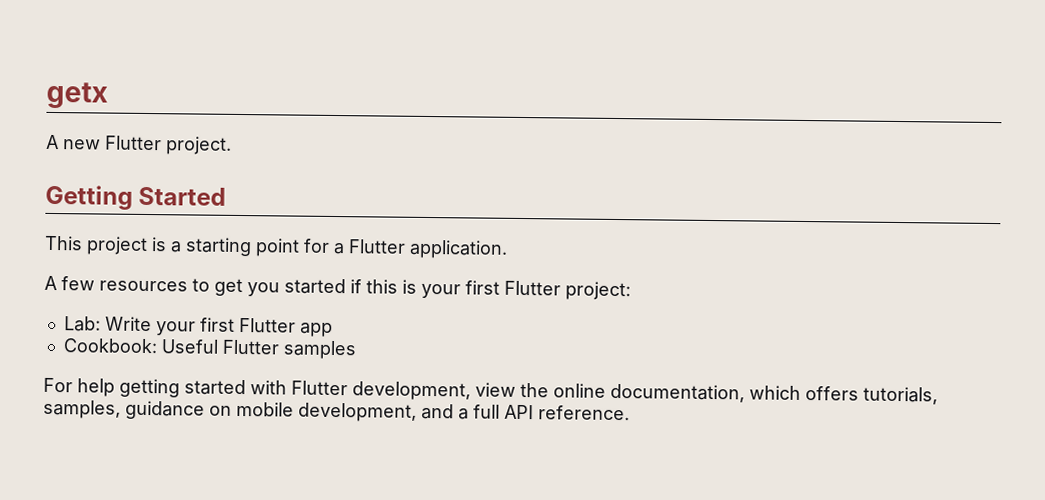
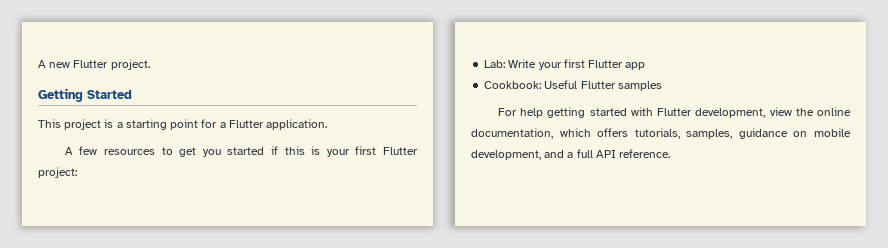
- getx

